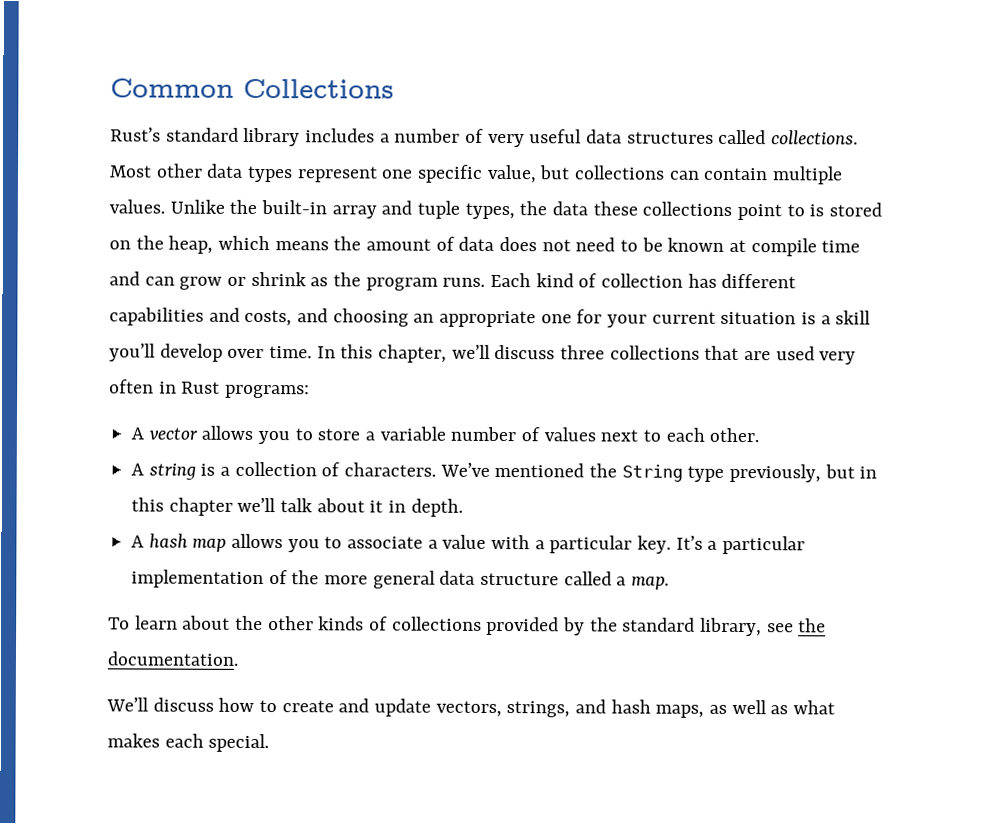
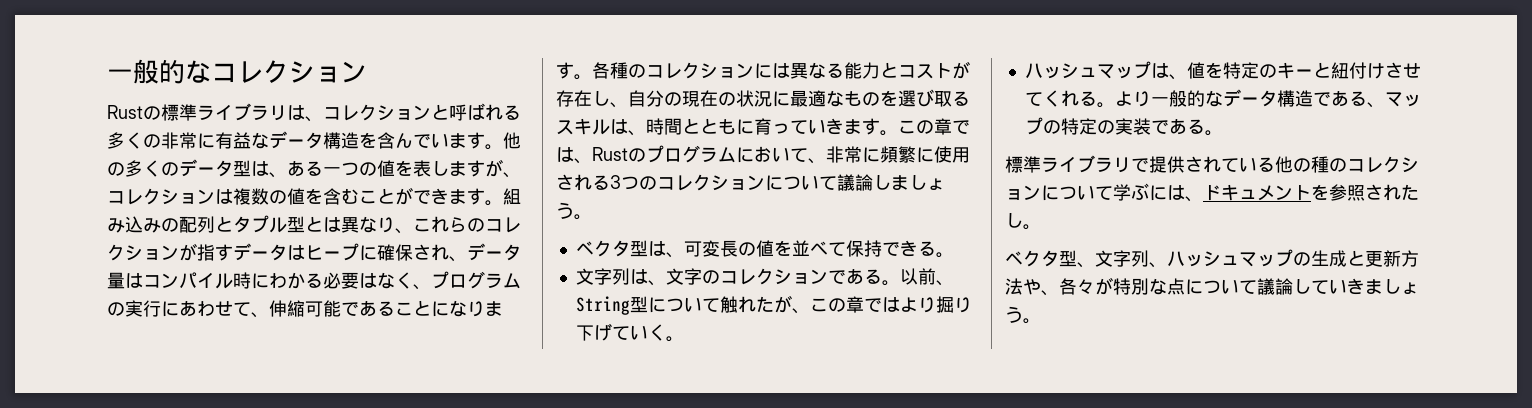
- Common Collections
- Rust’s standard library includes a number of very useful data structures called collections. Most other data types represent one specific value, but collections can contain multiple values. Unlike the built-in array and tuple types, the data these collections point to is stored on the heap, which means the amount of data does not need to be known at compile time and can grow or shrink as the program runs. Each kind of collection has different capabilities and costs, and choosing an appropriate one for your current situation is a skill you’ll develop over time. In this chapter, we’ll discuss three collections that are used very often in Rust programs:
- A vector allows you to store a variable number of values next to each other.
- A string is a collection of characters. We’ve mentioned the String type previously, but in this chapter we’ll talk about it in depth.
- A hash map allows you to associate a value with a particular key. It’s a particular implementation of the more general data structure called a map.
- To learn about the other kinds of collections provided by the standard library, see the documentation.
- We’ll discuss how to create and update vectors, strings, and hash maps, as well as what makes each special.
+ 一般的なコレクション
+ Rustの標準ライブラリは、コレクションと呼ばれる多くの非常に有益なデータ構造を含んでいます。他の多くのデータ型は、ある一つの値を表しますが、コレクションは複数の値を含むことができます。組み込みの配列とタプル型とは異なり、これらのコレクションが指すデータはヒープに確保され、データ量はコンパイル時にわかる必要はなく、プログラムの実行にあわせて、伸縮可能であることになります。各種のコレクションには異なる能力とコストが存在し、自分の現在の状況に最適なものを選び取るスキルは、時間とともに育っていきます。この章では、Rustのプログラムにおいて、非常に頻繁に使用される3つのコレクションについて議論しましょう。
+ ベクタ型は、可変長の値を並べて保持できる。
+ 文字列は、文字のコレクションである。以前、String型について触れたが、この章ではより掘り下げていく。
+ ハッシュマップは、値を特定のキーと紐付けさせてくれる。より一般的なデータ構造である、マップの特定の実装である。
+ 標準ライブラリで提供されている他の種のコレクションについて学ぶには、ドキュメントを参照されたし。
+ ベクタ型、文字列、ハッシュマップの生成と更新方法や、各々が特別な点について議論していきましょう。

